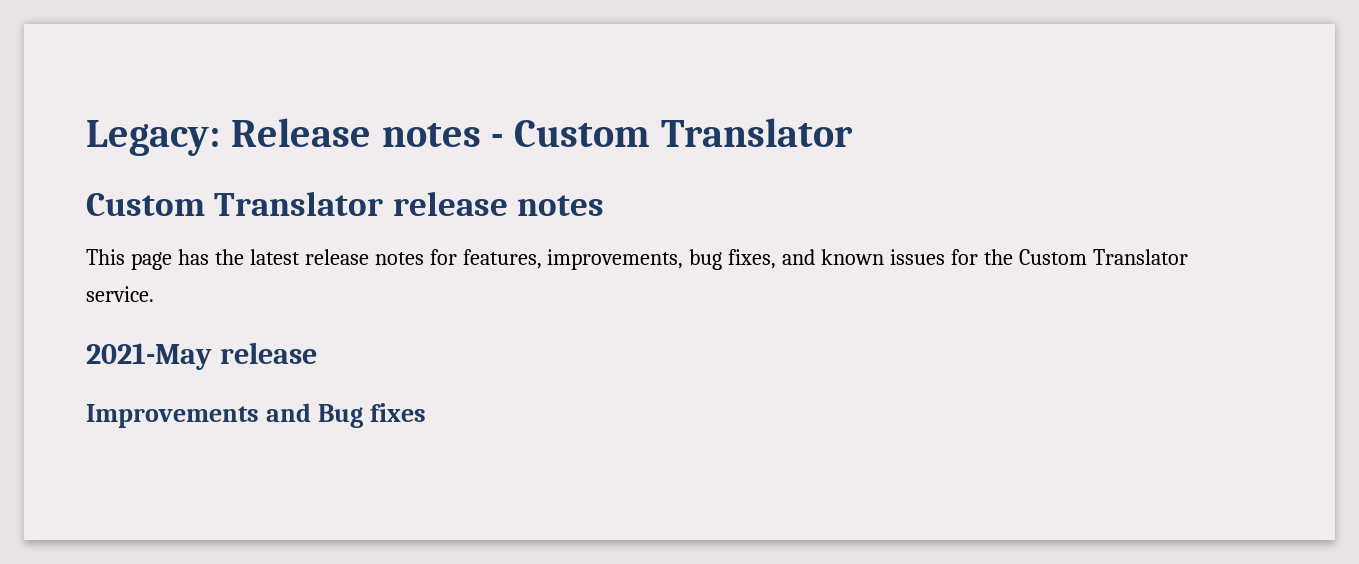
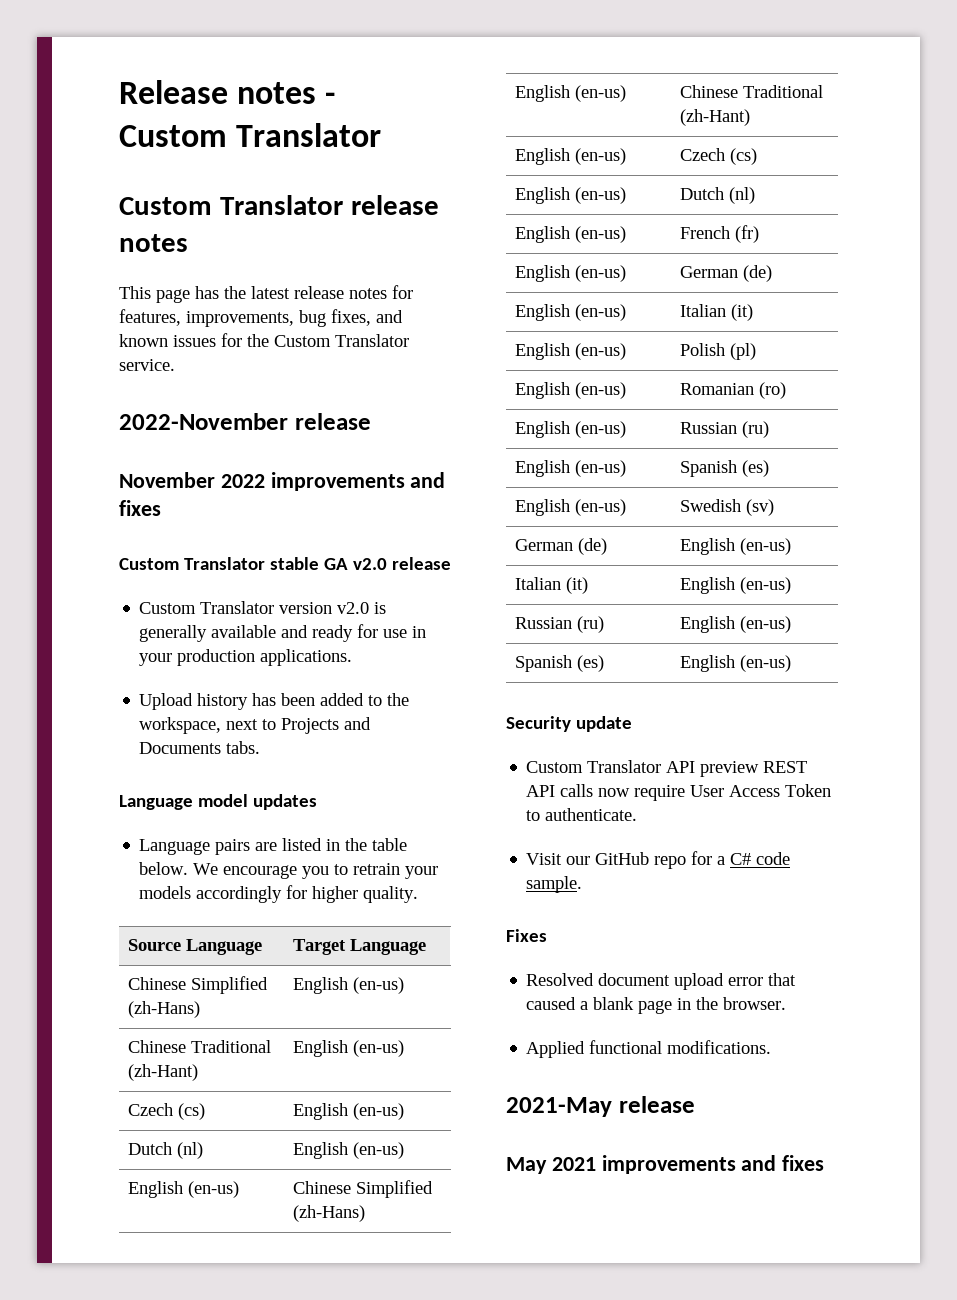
- Legacy: Release notes - Custom Translator
+ Release notes - Custom Translator
+ 2022-November release
+ November 2022 improvements and fixes
+ Custom Translator stable GA v2.0 release
+ Custom Translator version v2.0 is generally available and ready for use in your production applications.
+ Upload history has been added to the workspace, next to Projects and Documents tabs.
+ Language model updates
+ Language pairs are listed in the table below. We encourage you to retrain your models accordingly for higher quality.
+ Source Language | Target Language
+ Chinese Simplified (zh-Hans) | English (en-us)
+ Chinese Traditional (zh-Hant) | English (en-us)
+ Czech (cs) | English (en-us)
+ Dutch (nl) | English (en-us)
+ English (en-us) | Chinese Simplified (zh-Hans)
+ English (en-us) | Chinese Traditional (zh-Hant)
+ English (en-us) | Czech (cs)
+ English (en-us) | Dutch (nl)
+ English (en-us) | French (fr)
+ English (en-us) | German (de)
+ English (en-us) | Italian (it)
+ English (en-us) | Polish (pl)
+ English (en-us) | Romanian (ro)
+ English (en-us) | Russian (ru)
+ English (en-us) | Spanish (es)
+ English (en-us) | Swedish (sv)
+ German (de) | English (en-us)
+ Italian (it) | English (en-us)
+ Russian (ru) | English (en-us)
+ Spanish (es) | English (en-us)
+ Security update
+ Custom Translator API preview REST API calls now require User Access Token to authenticate.
+ Visit our GitHub repo for a C# code sample.
+ Fixes
+ Resolved document upload error that caused a blank page in the browser.
+ Applied functional modifications.
  2021-May release
- Improvements and Bug fixes
+ May 2021 improvements and fixes

